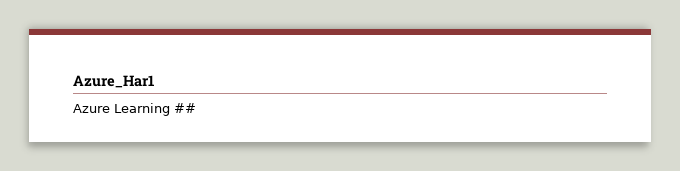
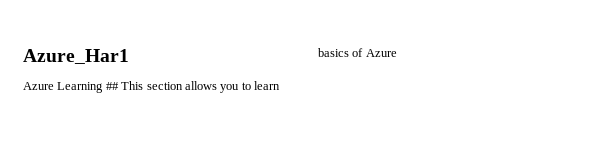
- Azure Learning ##
+ Azure Learning ## This section allows you to learn basics of Azure

